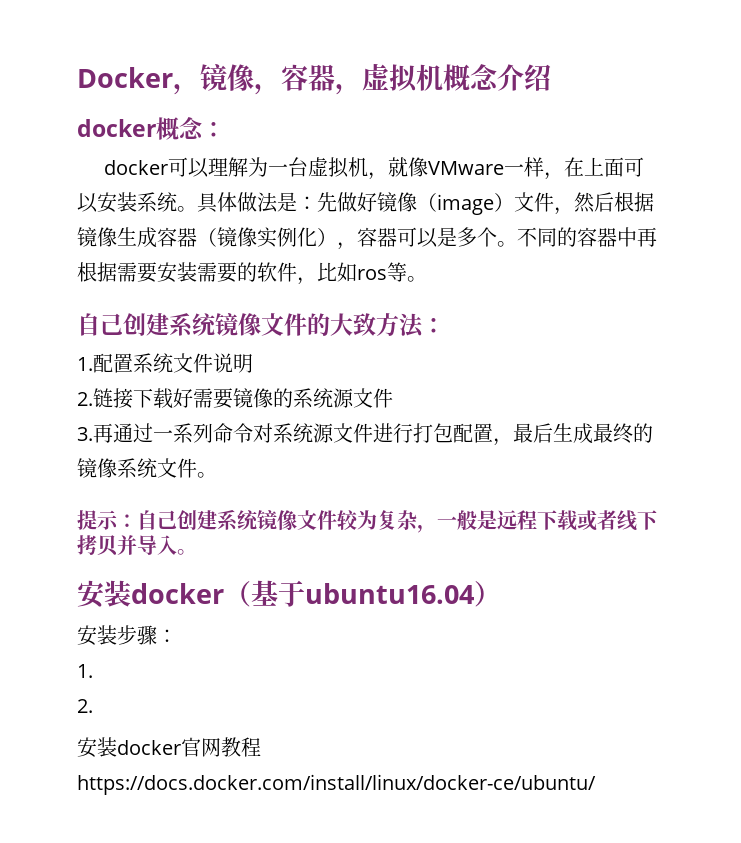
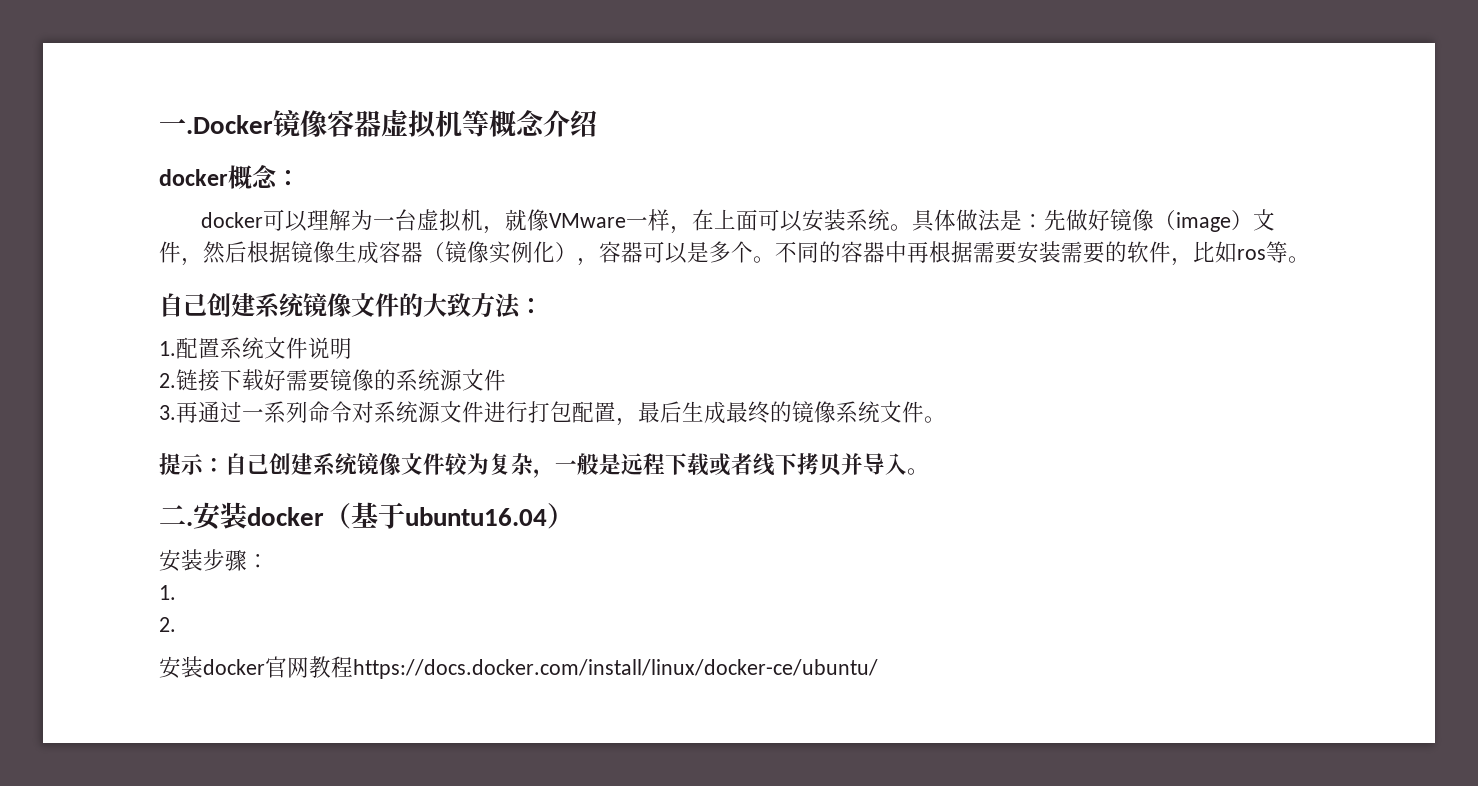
- Docker，镜像，容器，虚拟机概念介绍
+ 一.Docker镜像容器虚拟机等概念介绍
+ 二.

